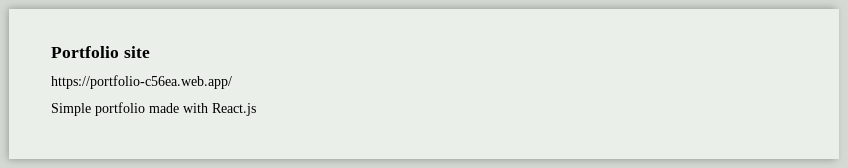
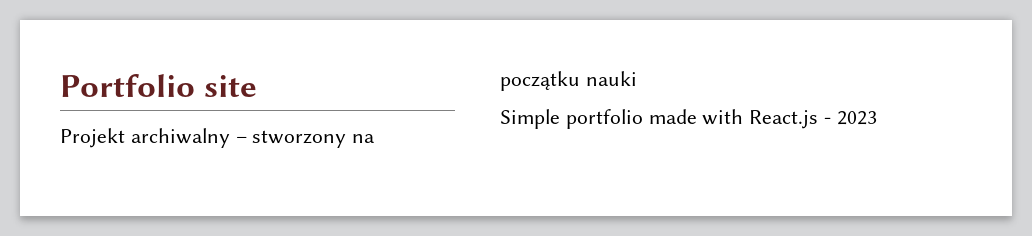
- https://portfolio-c56ea.web.app/
+ Projekt archiwalny – stworzony na początku nauki
- Simple portfolio made with React.js
+ Simple portfolio made with React.js - 2023

